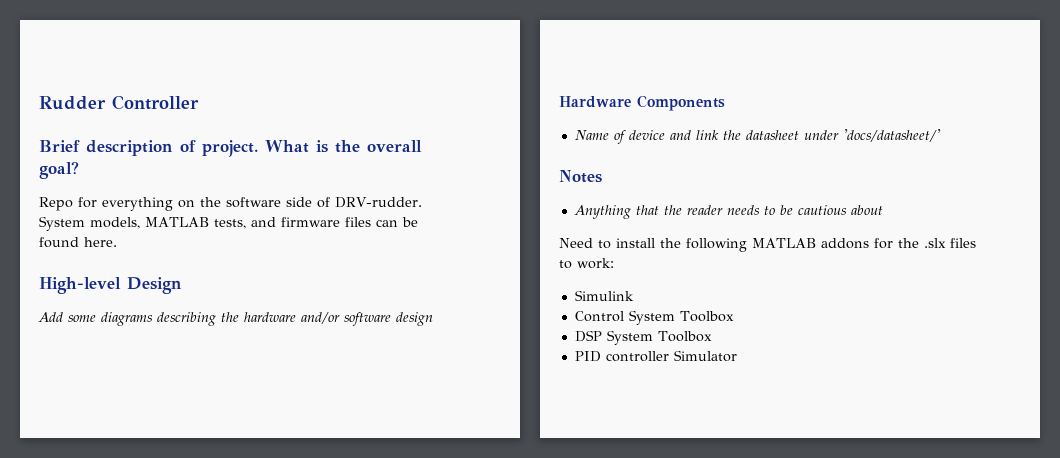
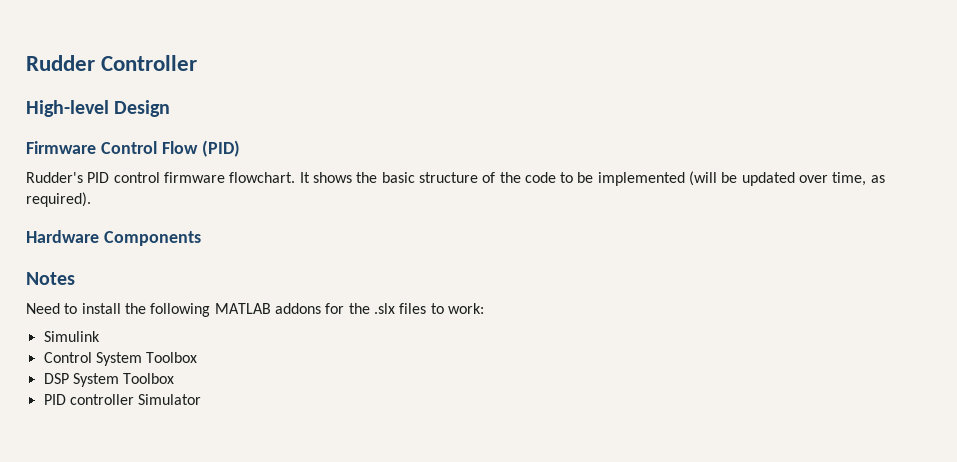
- Brief description of project. What is the overall goal?
- Repo for everything on the software side of DRV-rudder. System models, MATLAB tests, and firmware files can be found here.
  High-level Design
- Add some diagrams describing the hardware and/or software design
+ Firmware Control Flow (PID)
+ Rudder's PID control firmware flowchart. It shows the basic structure of the code to be implemented (will be updated over time, as required).
  Hardware Components
- Name of device and link the datasheet under 'docs/datasheet/'
  Notes
- Anything that the reader needs to be cautious about

